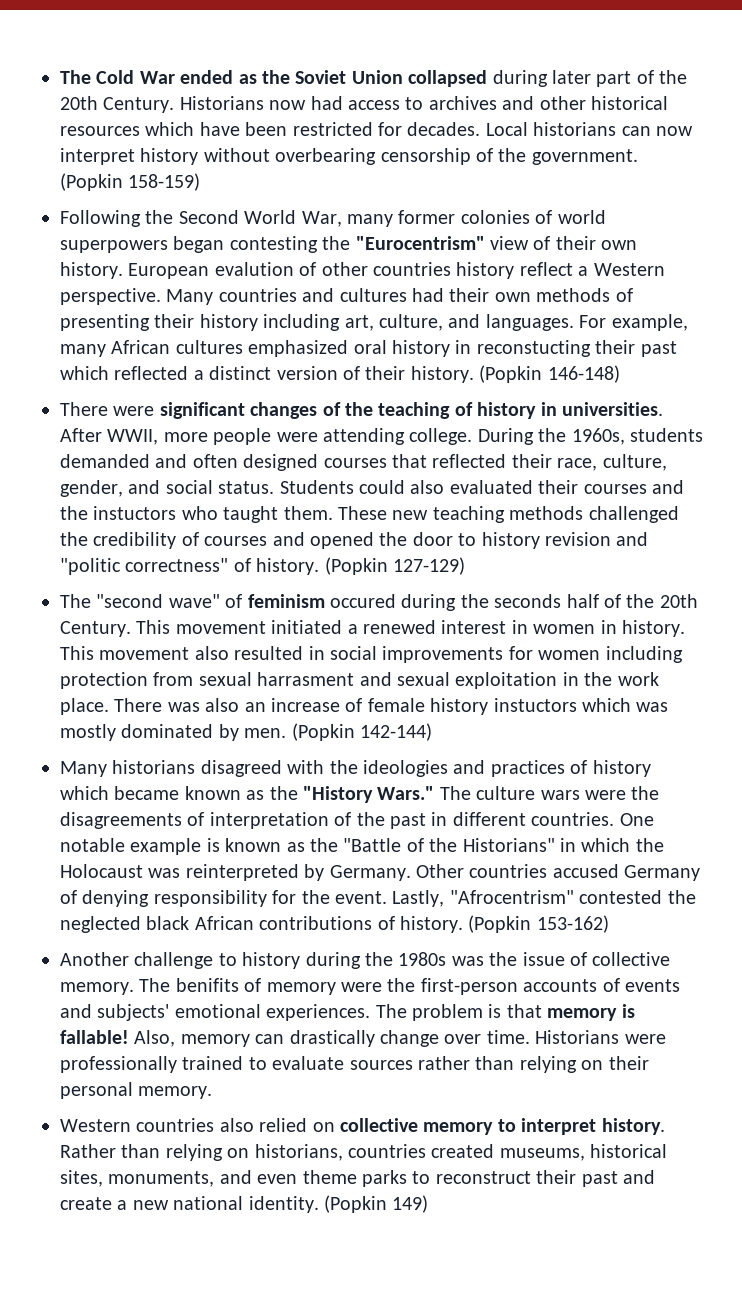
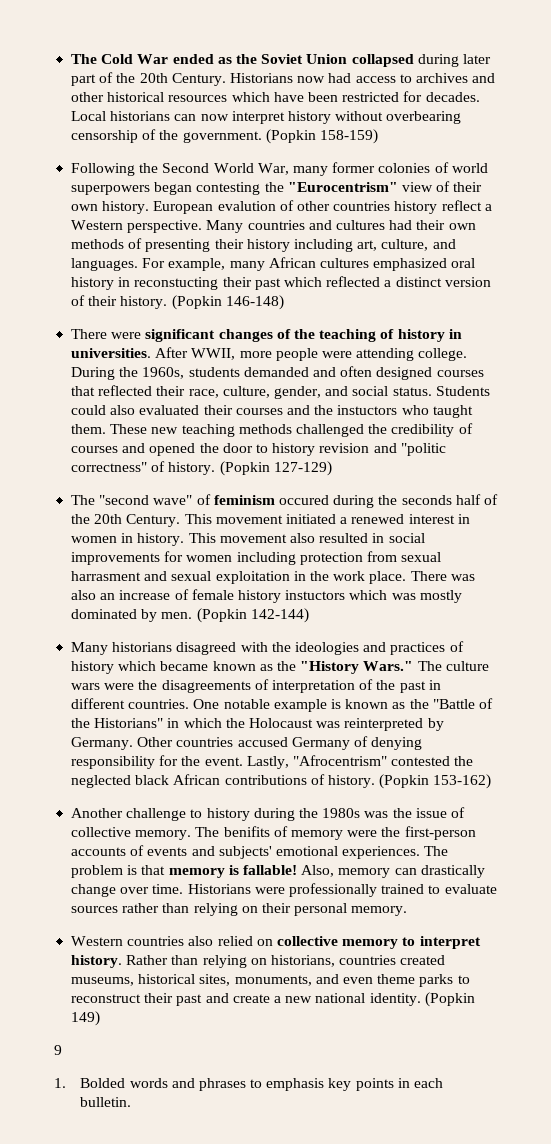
+ 9
+ 1. Bolded words and phrases to emphasis key points in each bulletin.

